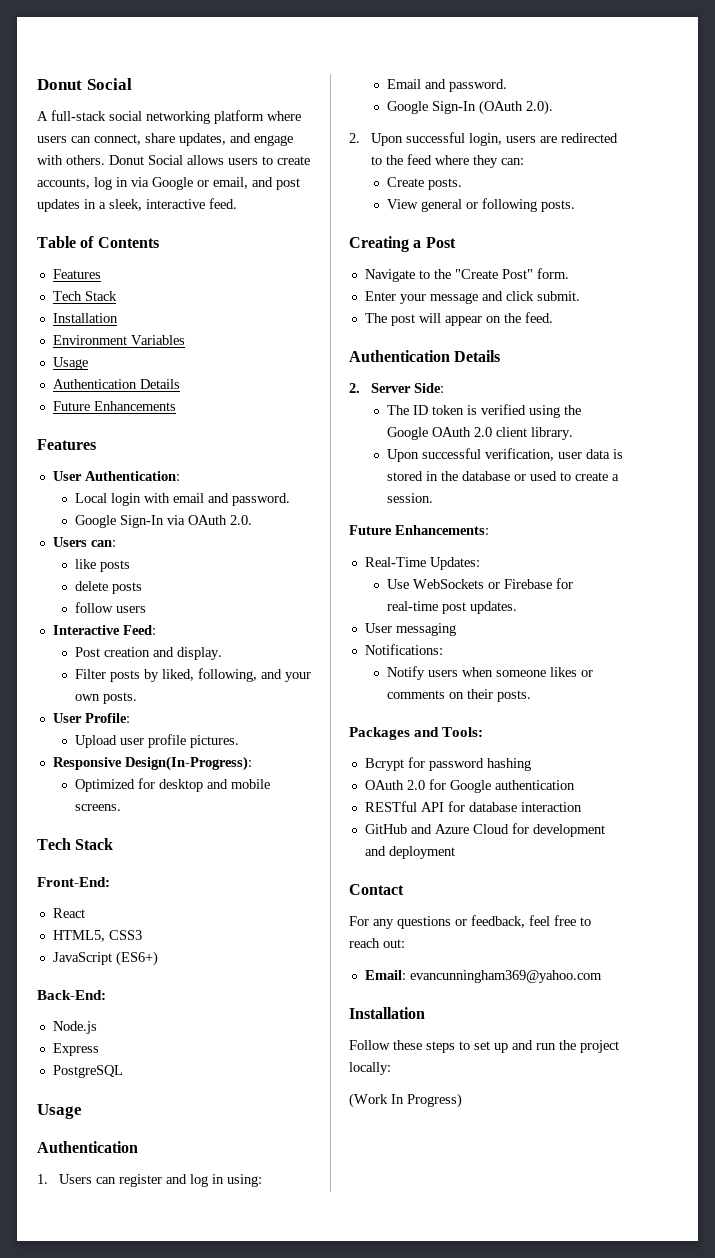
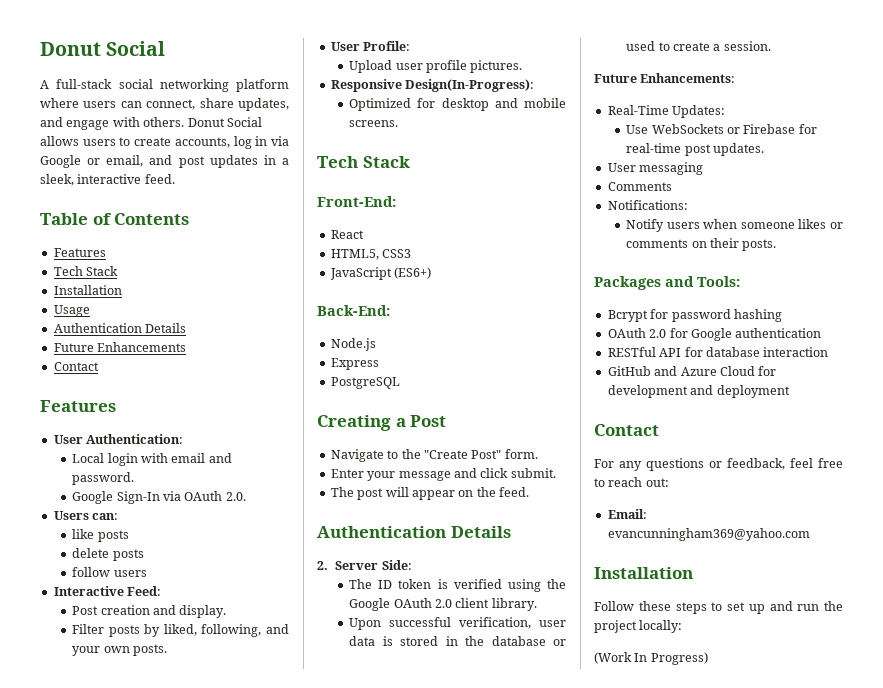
- Environment Variables
  Future Enhancements
+ Contact
  PostgreSQL
- Usage
- Authentication
- 1. Users can register and log in using:
- Email and password.
- Google Sign-In (OAuth 2.0).
- 2. Upon successful login, users are redirected to the feed where they can:
- Create posts.
- View general or following posts.
+ Comments

